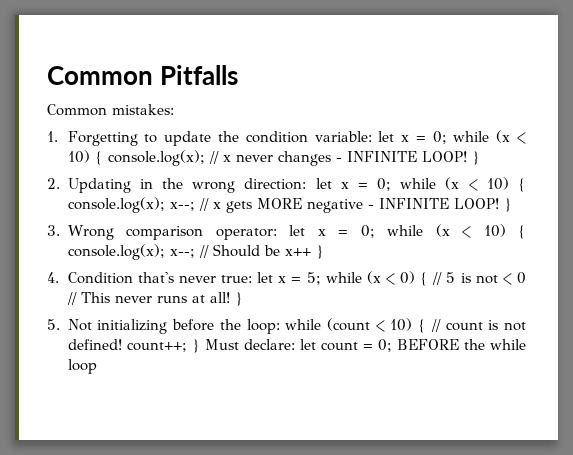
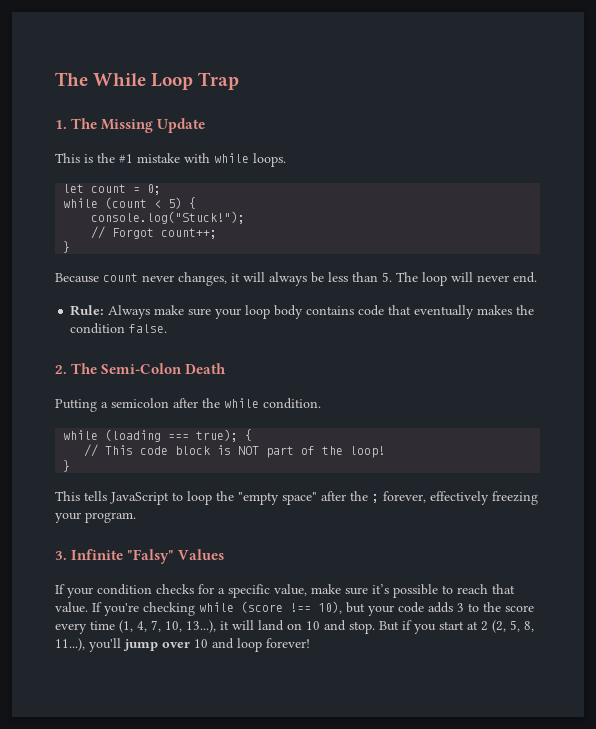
- Common Pitfalls
- Common mistakes:
- 1. Forgetting to update the condition variable: let x = 0; while (x < 10) { console.log(x); // x never changes - INFINITE LOOP! }
- 2. Updating in the wrong direction: let x = 0; while (x < 10) { console.log(x); x--; // x gets MORE negative - INFINITE LOOP! }
- 3. Wrong comparison operator: let x = 0; while (x < 10) { console.log(x); x--; // Should be x++ }
- 4. Condition that's never true: let x = 5; while (x < 0) { // 5 is not < 0 // This never runs at all! }
- 5. Not initializing before the loop: while (count < 10) { // count is not defined! count++; } Must declare: let count = 0; BEFORE the while loop
+ The While Loop Trap
+ 1. The Missing Update
+ This is the #1 mistake with while loops.
+ let count = 0;
+ while (count < 5) {
+ console.log("Stuck!");
+ // Forgot count++;
+ }
+ Because count never changes, it will always be less than 5. The loop will never end.
+ Rule: Always make sure your loop body contains code that eventually makes the condition false.
+ 2. The Semi-Colon Death
+ Putting a semicolon after the while condition.
+ while (loading === true); {
+ // This code block is NOT part of the loop!
+ }
+ This tells JavaScript to loop the "empty space" after the ; forever, effectively freezing your program.
+ 3. Infinite "Falsy" Values
+ If your condition checks for a specific value, make sure it’s possible to reach that value. If you're checking while (score !== 10), but your code adds 3 to the score every time (1, 4, 7, 10, 13...), it will land on 10 and stop. But if you start at 2 (2, 5, 8, 11...), you'll jump over 10 and loop forever!

